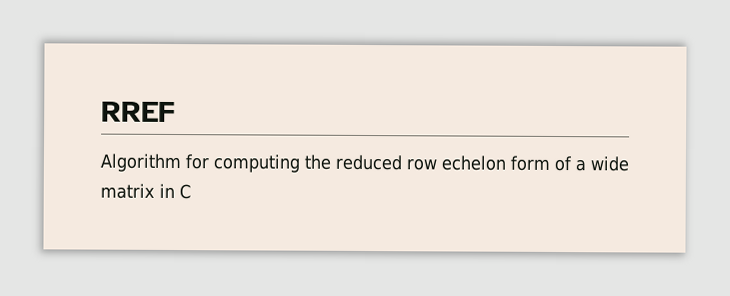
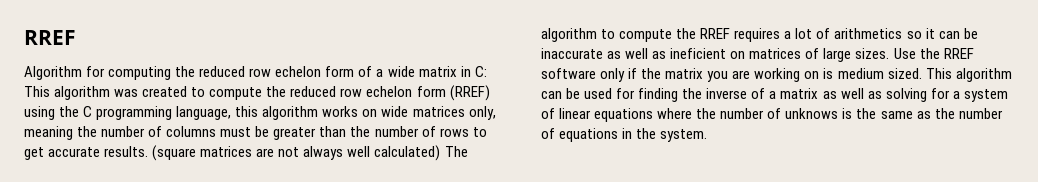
- Algorithm for computing the reduced row echelon form of a wide matrix in C
+ Algorithm for computing the reduced row echelon form of a wide matrix in C: This algorithm was created to compute the reduced row echelon form (RREF) using the C programming language, this algorithm works on wide matrices only, meaning the number of columns must be greater than the number of rows to get accurate results. (square matrices are not always well calculated) The algorithm to compute the RREF requires a lot of arithmetics so it can be inaccurate as well as ineficient on matrices of large sizes. Use the RREF software only if the matrix you are working on is medium sized. This algorithm can be used for finding the inverse of a matrix as well as solving for a system of linear equations where the number of unknows is the same as the number of equations in the system.

